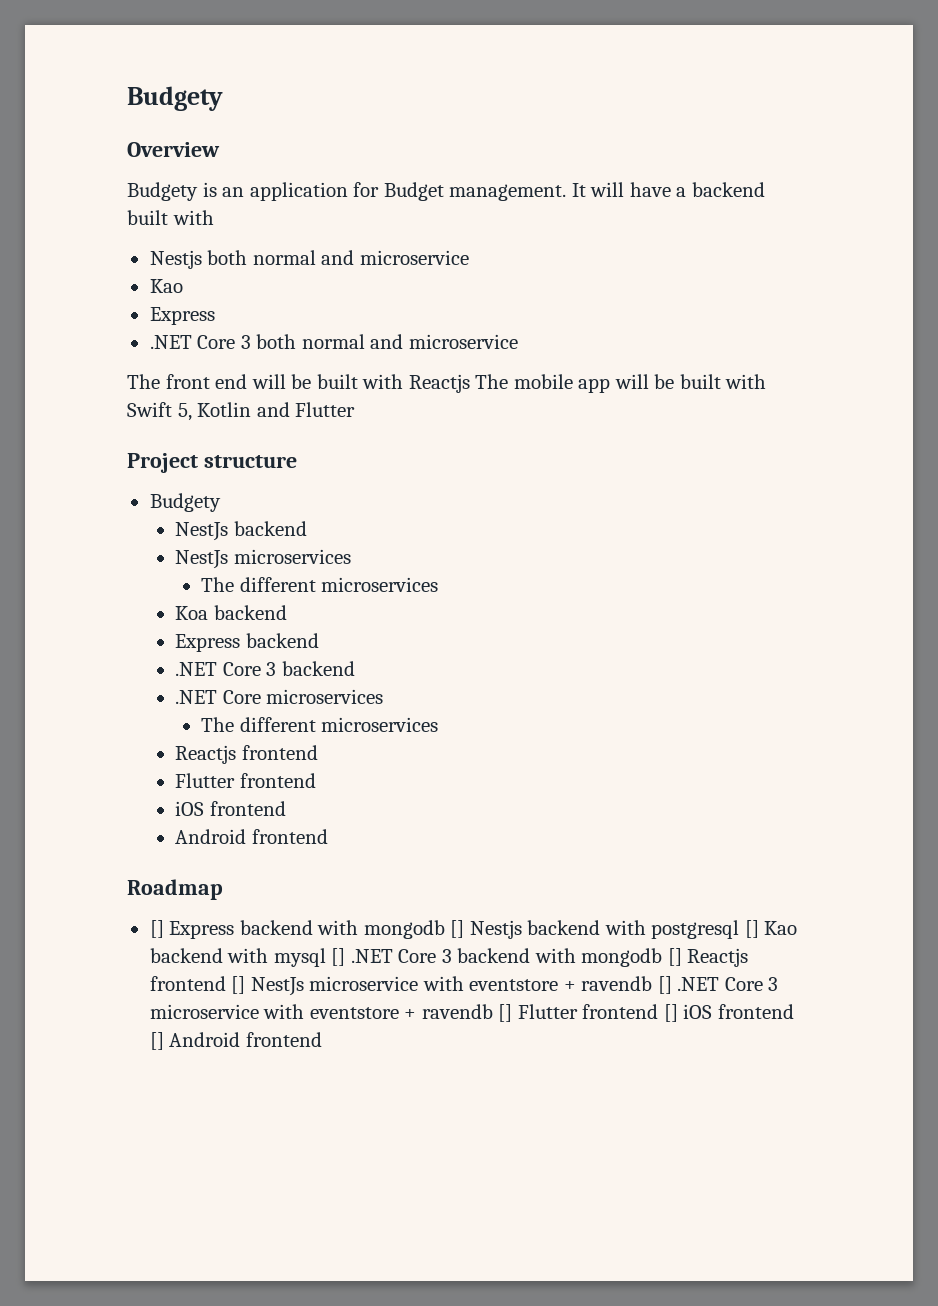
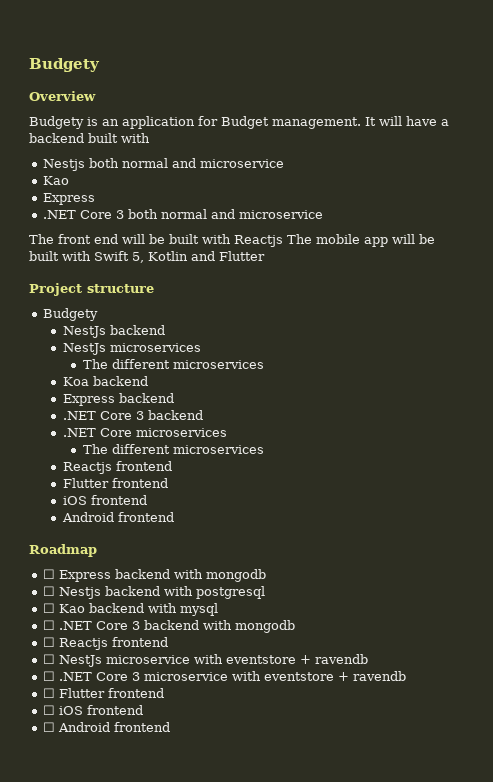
- [] Express backend with mongodb [] Nestjs backend with postgresql [] Kao backend with mysql [] .NET Core 3 backend with mongodb [] Reactjs frontend [] NestJs microservice with eventstore + ravendb [] .NET Core 3 microservice with eventstore + ravendb [] Flutter frontend [] iOS frontend [] Android frontend
+ ☐ Express backend with mongodb
+ ☐ Nestjs backend with postgresql
+ ☐ Kao backend with mysql
+ ☐ .NET Core 3 backend with mongodb
+ ☐ Reactjs frontend
+ ☐ NestJs microservice with eventstore + ravendb
+ ☐ .NET Core 3 microservice with eventstore + ravendb
+ ☐ Flutter frontend
+ ☐ iOS frontend
+ ☐ Android frontend

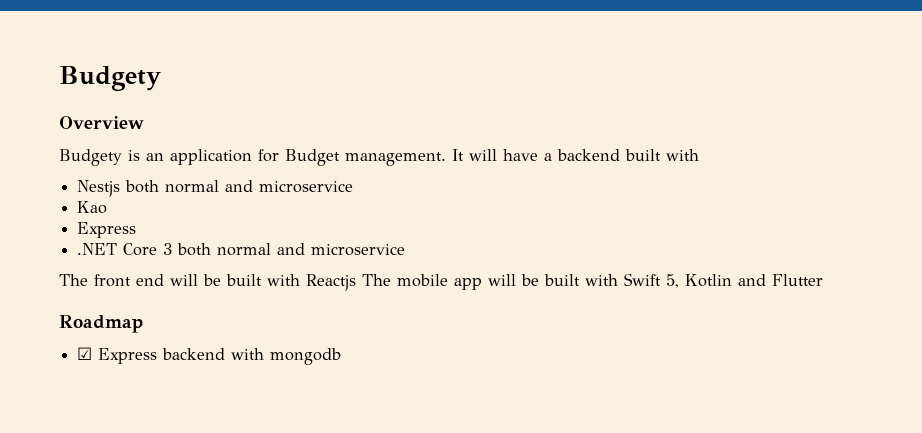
- Project structure
- Budgety
- NestJs backend
- NestJs microservices
- The different microservices
- Koa backend
- Express backend
- .NET Core 3 backend
- .NET Core microservices
- The different microservices
- Reactjs frontend
- Flutter frontend
- iOS frontend
- Android frontend
- ☐ Express backend with mongodb
+ ☑ Express backend with mongodb
- ☐ Nestjs backend with postgresql
- ☐ Kao backend with mysql
- ☐ .NET Core 3 backend with mongodb
- ☐ Reactjs frontend
- ☐ NestJs microservice with eventstore + ravendb
- ☐ .NET Core 3 microservice with eventstore + ravendb
- ☐ Flutter frontend
- ☐ iOS frontend
- ☐ Android frontend

